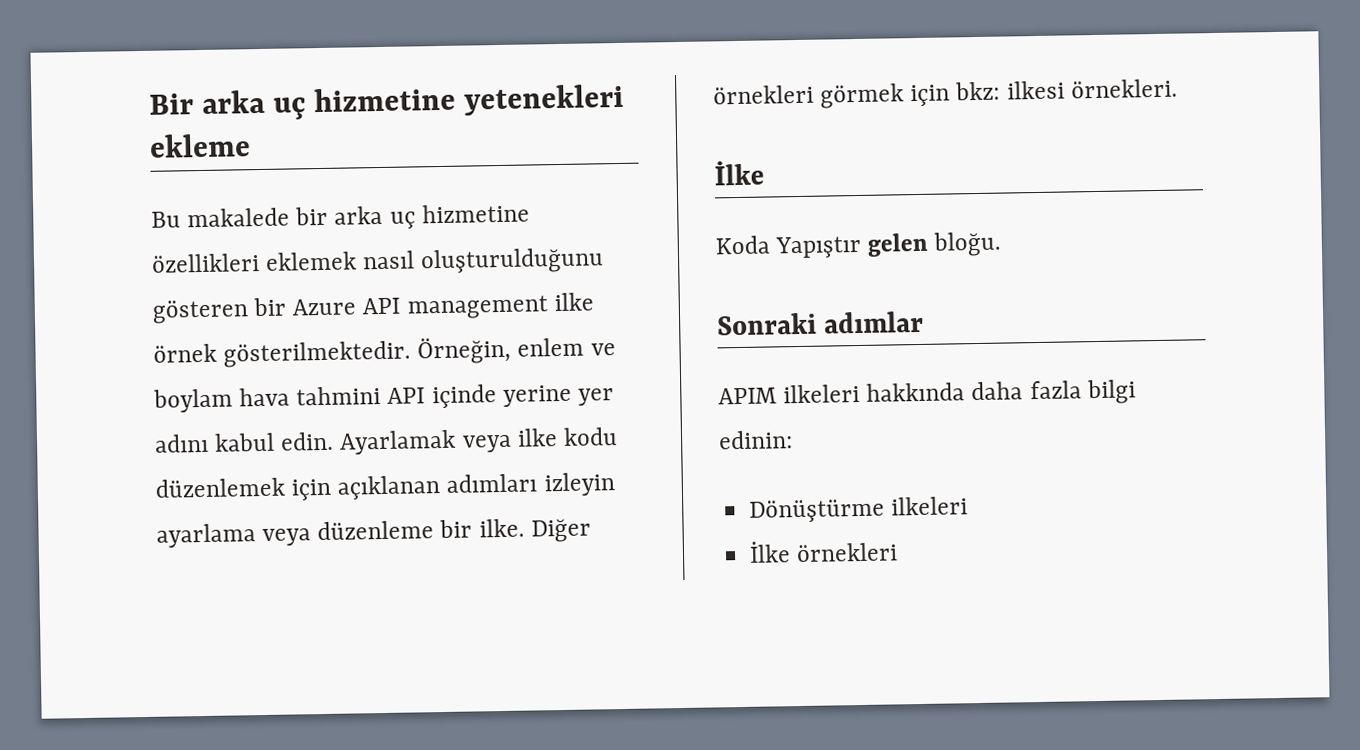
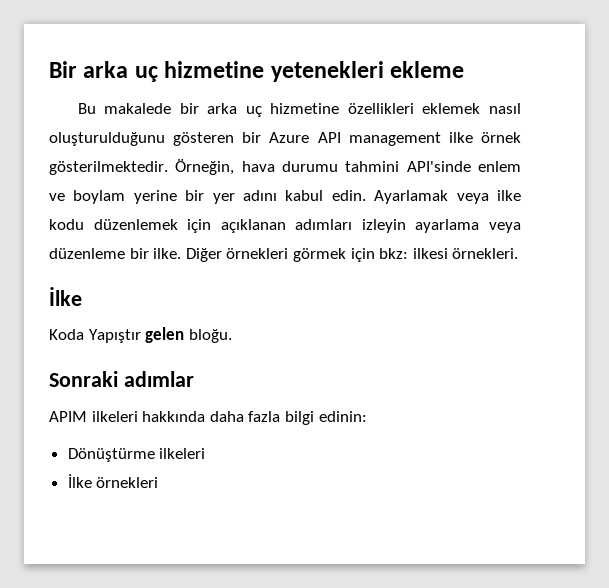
- Örneğin, enlem ve boylam hava tahmini API içinde yerine yer adını kabul edin.
+ Örneğin, hava durumu tahmini API'sinde enlem ve boylam yerine bir yer adını kabul edin.

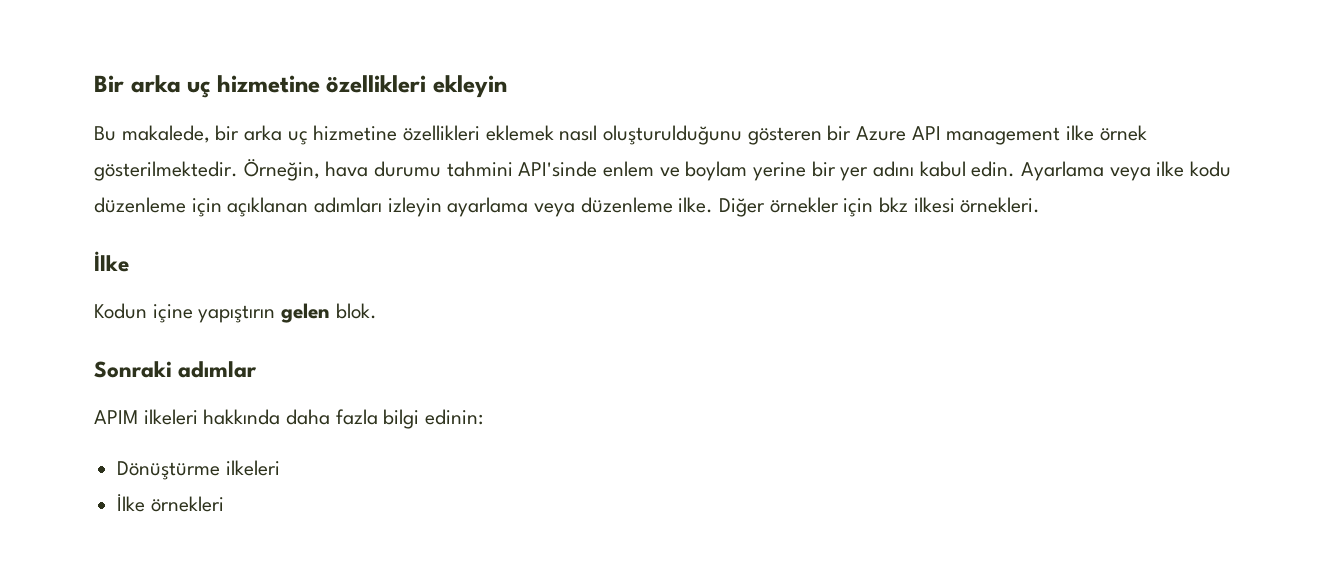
- Bir arka uç hizmetine yetenekleri ekleme
+ Bir arka uç hizmetine özellikleri ekleyin
- Bu makalede bir arka uç hizmetine özellikleri eklemek nasıl oluşturulduğunu gösteren bir Azure API management ilke örnek gösterilmektedir.
+ Bu makalede, bir arka uç hizmetine özellikleri eklemek nasıl oluşturulduğunu gösteren bir Azure API management ilke örnek gösterilmektedir.
- Ayarlamak veya ilke kodu düzenlemek için açıklanan adımları izleyin ayarlama veya düzenleme bir ilke.
+ Ayarlama veya ilke kodu düzenleme için açıklanan adımları izleyin ayarlama veya düzenleme ilke.
- Diğer örnekleri görmek için bkz: ilkesi örnekleri.
+ Diğer örnekler için bkz ilkesi örnekleri.
- Koda Yapıştır gelen bloğu.
+ Kodun içine yapıştırın gelen blok.

